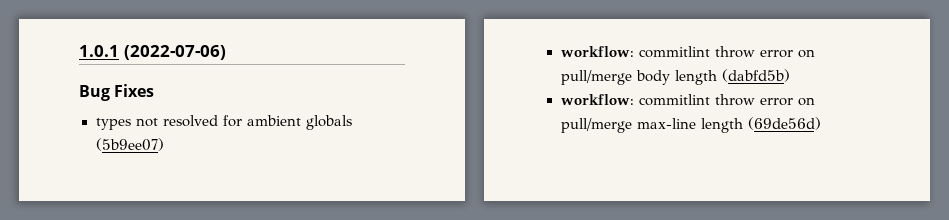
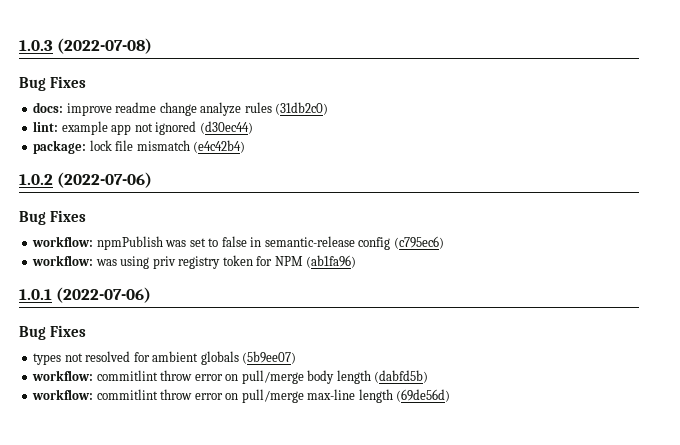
+ 1.0.3 (2022-07-08)
+ Bug Fixes
+ docs: improve readme change analyze rules (31db2c0)
+ lint: example app not ignored (d30ec44)
+ package: lock file mismatch (e4c42b4)
+ 1.0.2 (2022-07-06)
+ Bug Fixes
+ workflow: npmPublish was set to false in semantic-release config (c795ec6)
+ workflow: was using priv registry token for NPM (ab1fa96)

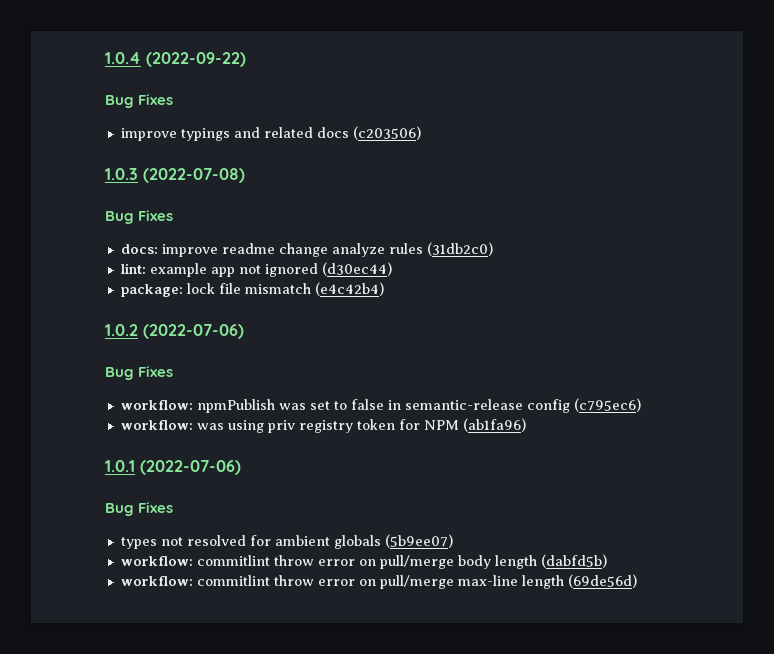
+ 1.0.4 (2022-09-22)
+ Bug Fixes
+ improve typings and related docs (c203506)

